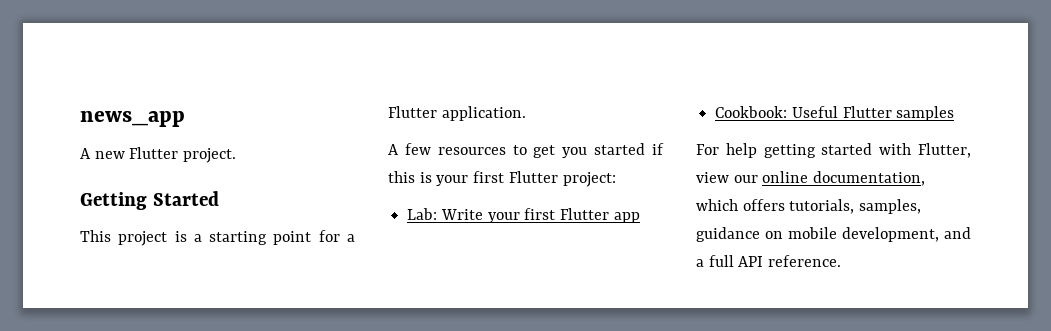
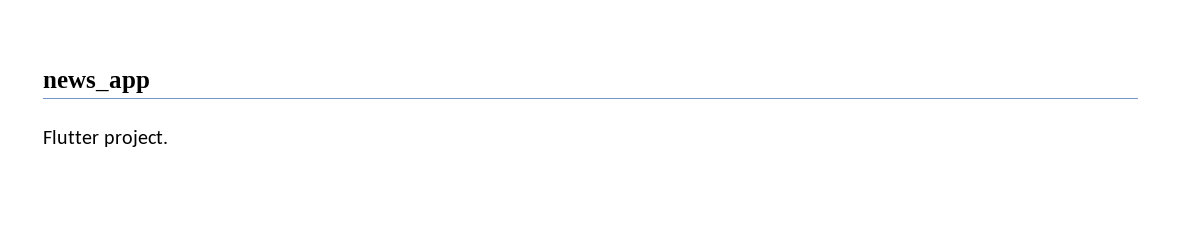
- A new Flutter project.
+ Flutter project.
- Getting Started
- This project is a starting point for a Flutter application.
- A few resources to get you started if this is your first Flutter project:
- Lab: Write your first Flutter app
- Cookbook: Useful Flutter samples
- For help getting started with Flutter, view our online documentation, which offers tutorials, samples, guidance on mobile development, and a full API reference.

